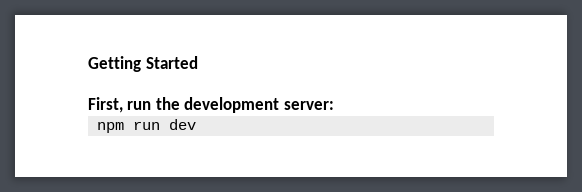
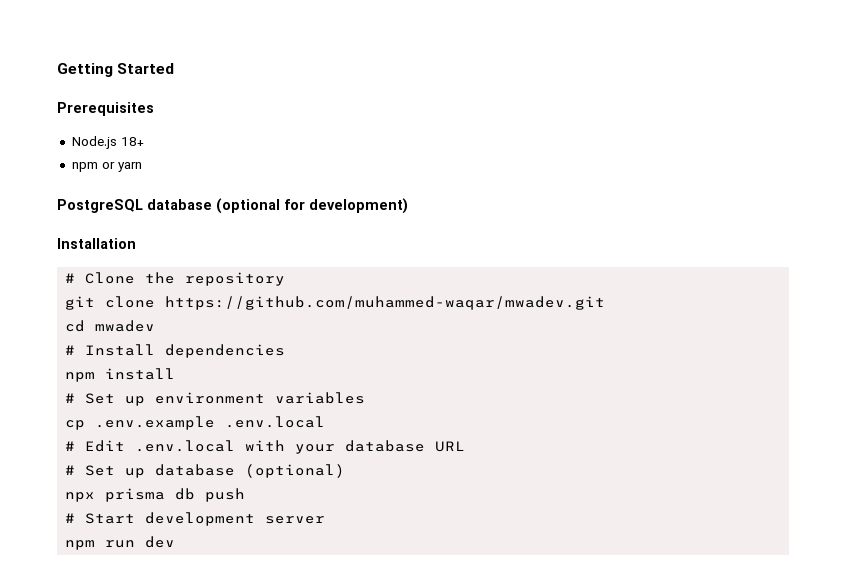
- First, run the development server:
+ Prerequisites
+ Node.js 18+
+ npm or yarn
+ PostgreSQL database (optional for development)
+ Installation
+ # Clone the repository
+ git clone https://github.com/muhammed-waqar/mwadev.git
+ cd mwadev
+ # Install dependencies
+ npm install
+ # Set up environment variables
+ cp .env.example .env.local
+ # Edit .env.local with your database URL
+ # Set up database (optional)
+ npx prisma db push
+ # Start development server

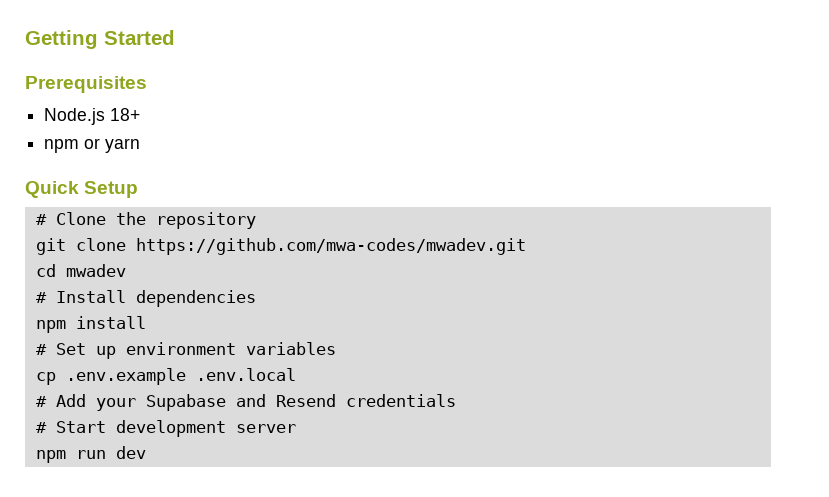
- PostgreSQL database (optional for development)
- Installation
+ Quick Setup
- git clone https://github.com/muhammed-waqar/mwadev.git
+ git clone https://github.com/mwa-codes/mwadev.git
- # Edit .env.local with your database URL
- # Set up database (optional)
- npx prisma db push
+ # Add your Supabase and Resend credentials

